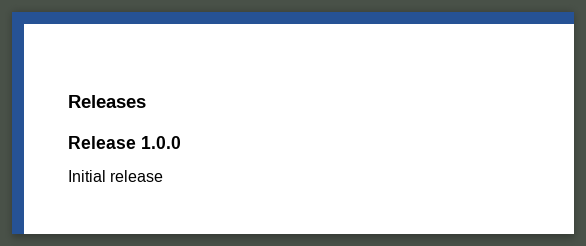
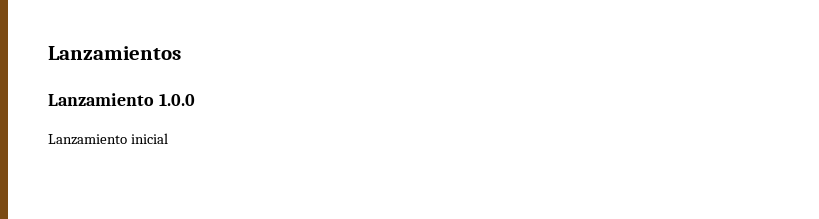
- Releases
- Release 1.0.0
+ Lanzamientos
+ Lanzamiento 1.0.0
- Initial release
+ Lanzamiento inicial

